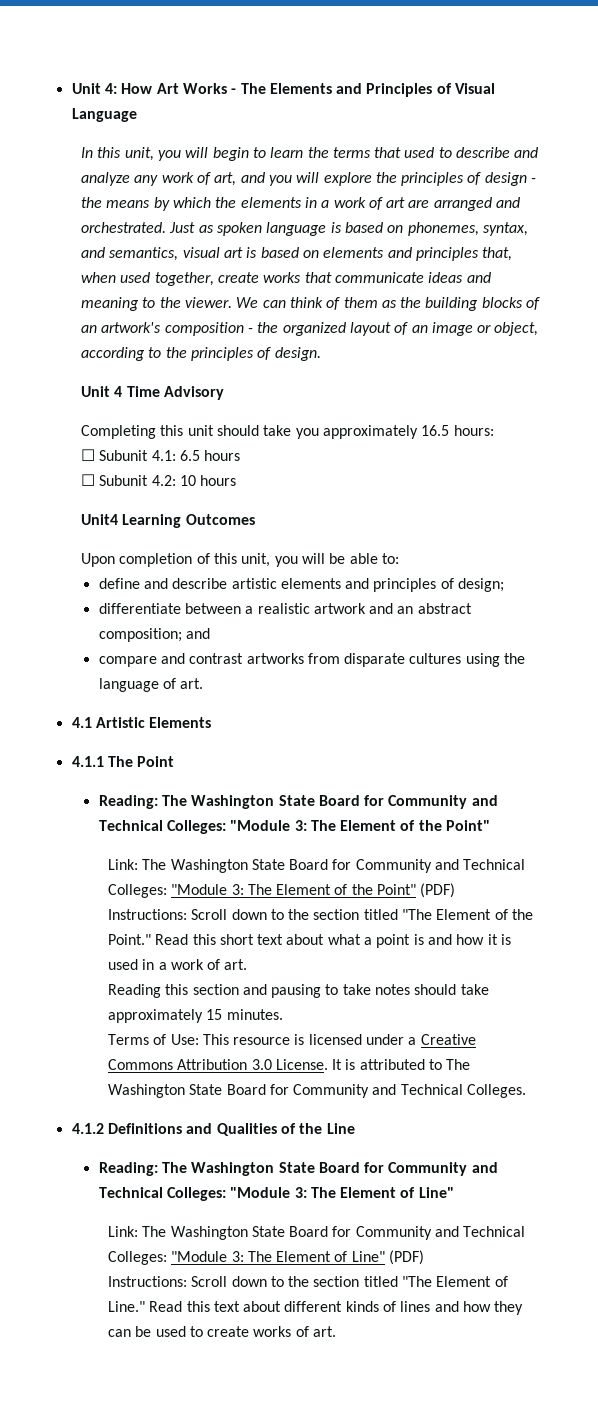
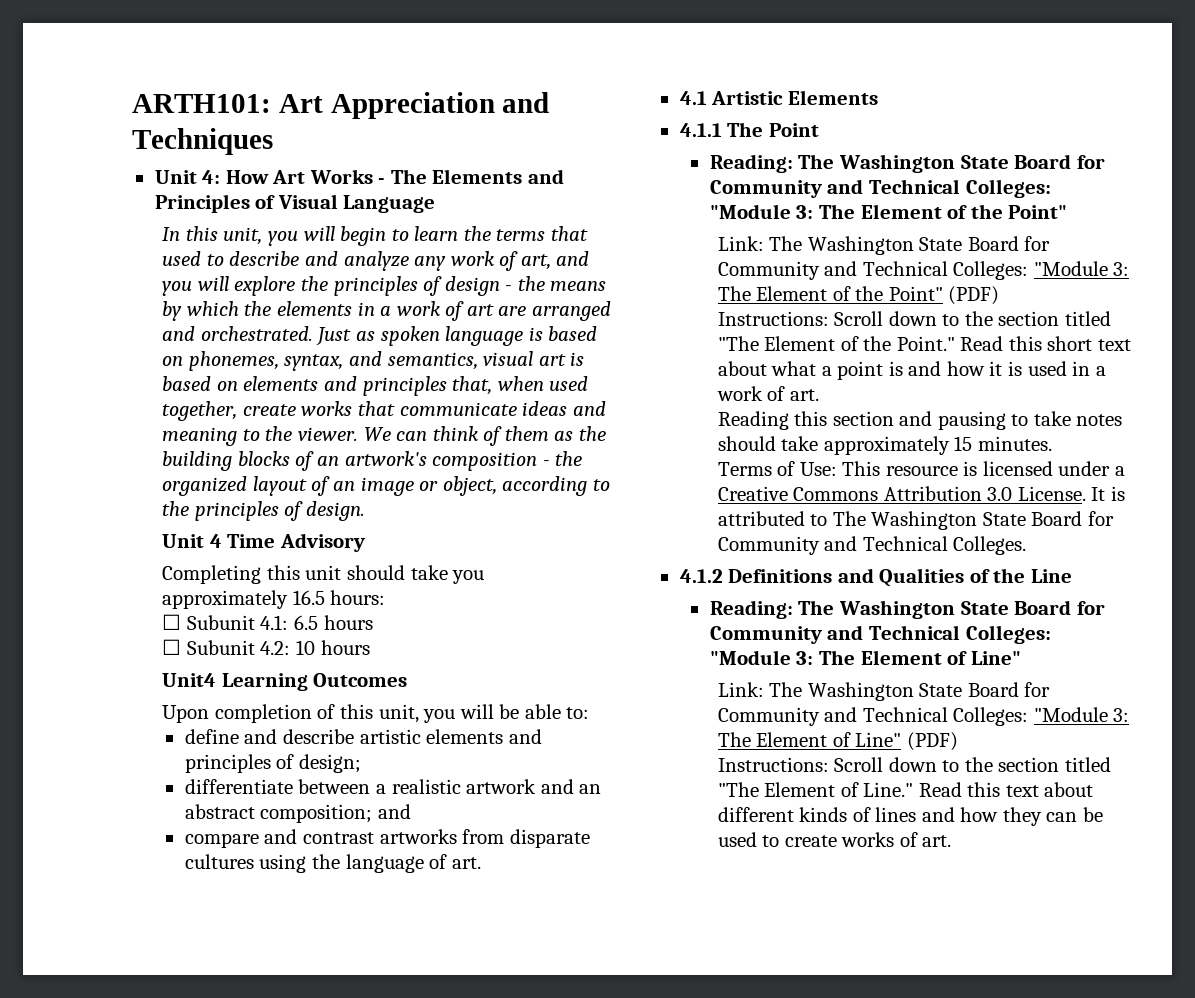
+ ARTH101: Art Appreciation and Techniques

